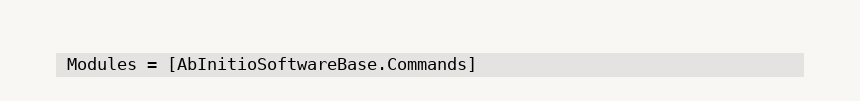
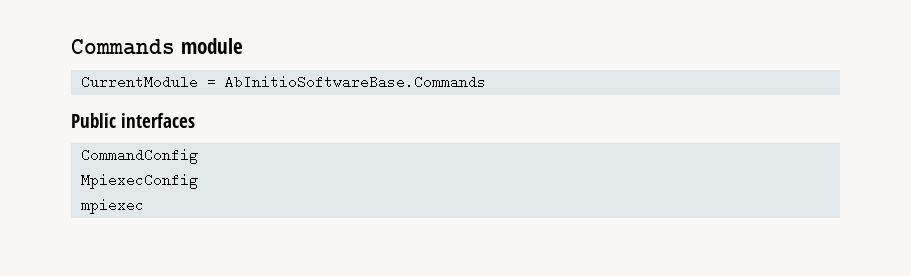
- Modules = [AbInitioSoftwareBase.Commands]
+ Commands module
+ CurrentModule = AbInitioSoftwareBase.Commands
+ Public interfaces
+ CommandConfig
+ MpiexecConfig
+ mpiexec

